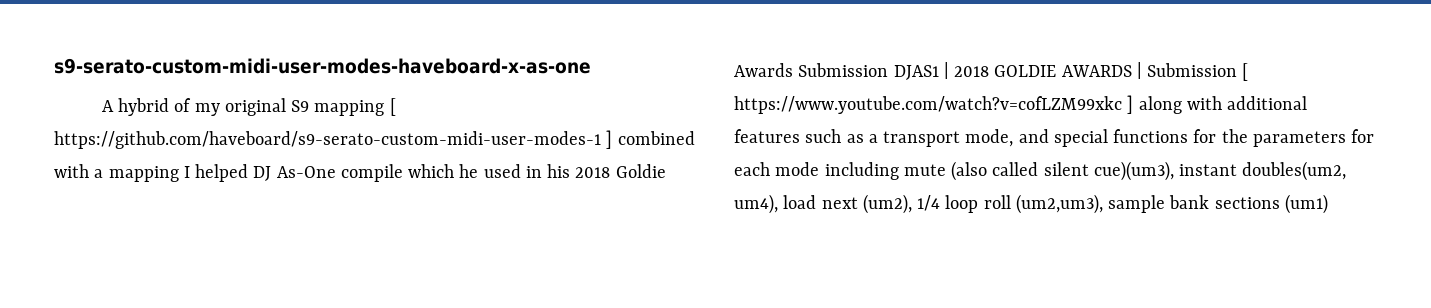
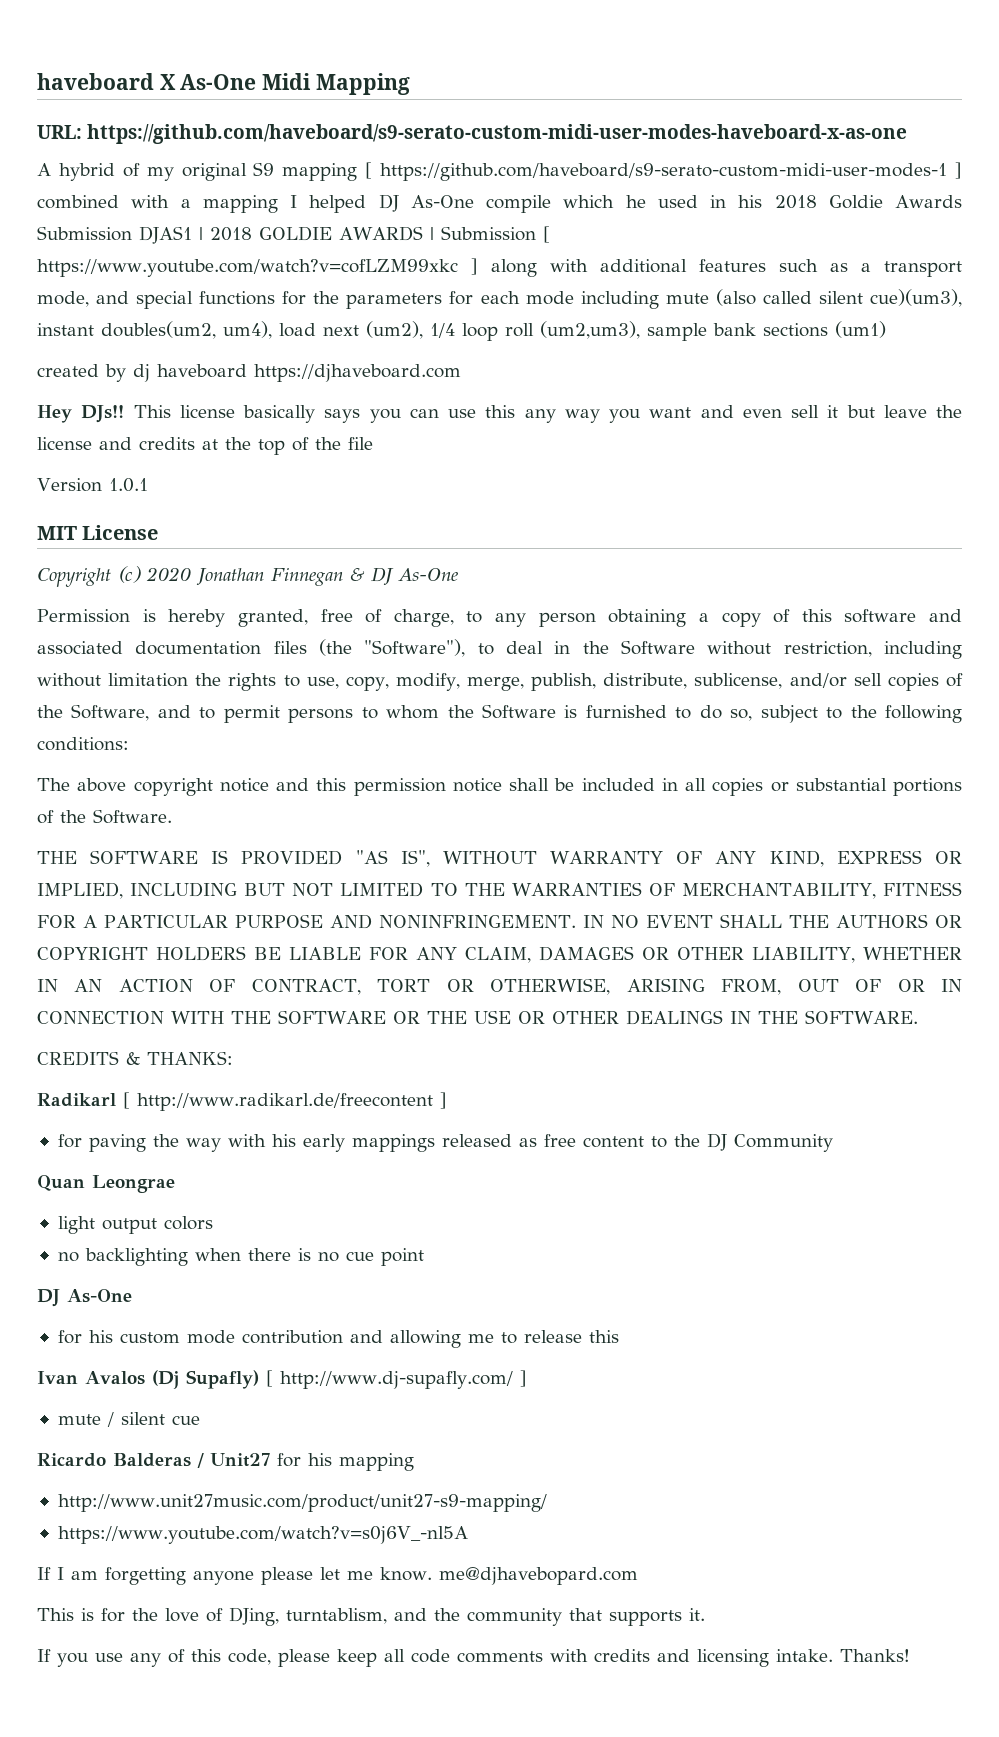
- s9-serato-custom-midi-user-modes-haveboard-x-as-one
+ haveboard X As-One Midi Mapping
+ URL: https://github.com/haveboard/s9-serato-custom-midi-user-modes-haveboard-x-as-one
+ created by dj haveboard https://djhaveboard.com
+ Hey DJs!! This license basically says you can use this any way you want and even sell it but leave the license and credits at the top of the file
+ Version 1.0.1
+ MIT License
+ Copyright (c) 2020 Jonathan Finnegan & DJ As-One
+ Permission is hereby granted, free of charge, to any person obtaining a copy of this software and associated documentation files (the "Software"), to deal in the Software without restriction, including without limitation the rights to use, copy, modify, merge, publish, distribute, sublicense, and/or sell copies of the Software, and to permit persons to whom the Software is furnished to do so, subject to the following conditions:
+ The above copyright notice and this permission notice shall be included in all copies or substantial portions of the Software.
+ THE SOFTWARE IS PROVIDED "AS IS", WITHOUT WARRANTY OF ANY KIND, EXPRESS OR IMPLIED, INCLUDING BUT NOT LIMITED TO THE WARRANTIES OF MERCHANTABILITY, FITNESS FOR A PARTICULAR PURPOSE AND NONINFRINGEMENT. IN NO EVENT SHALL THE AUTHORS OR COPYRIGHT HOLDERS BE LIABLE FOR ANY CLAIM, DAMAGES OR OTHER LIABILITY, WHETHER IN AN ACTION OF CONTRACT, TORT OR OTHERWISE, ARISING FROM, OUT OF OR IN CONNECTION WITH THE SOFTWARE OR THE USE OR OTHER DEALINGS IN THE SOFTWARE.
+ CREDITS & THANKS:
+ Radikarl [ http://www.radikarl.de/freecontent ]
+ for paving the way with his early mappings released as free content to the DJ Community
+ Quan Leongrae
+ light output colors
+ no backlighting when there is no cue point
+ DJ As-One
+ for his custom mode contribution and allowing me to release this
+ Ivan Avalos (Dj Supafly) [ http://www.dj-supafly.com/ ]
+ mute / silent cue
+ Ricardo Balderas / Unit27 for his mapping
+ http://www.unit27music.com/product/unit27-s9-mapping/
+ https://www.youtube.com/watch?v=s0j6V_-nl5A
+ If I am forgetting anyone please let me know. me@djhavebopard.com
+ This is for the love of DJing, turntablism, and the community that supports it.
+ If you use any of this code, please keep all code comments with credits and licensing intake. Thanks!

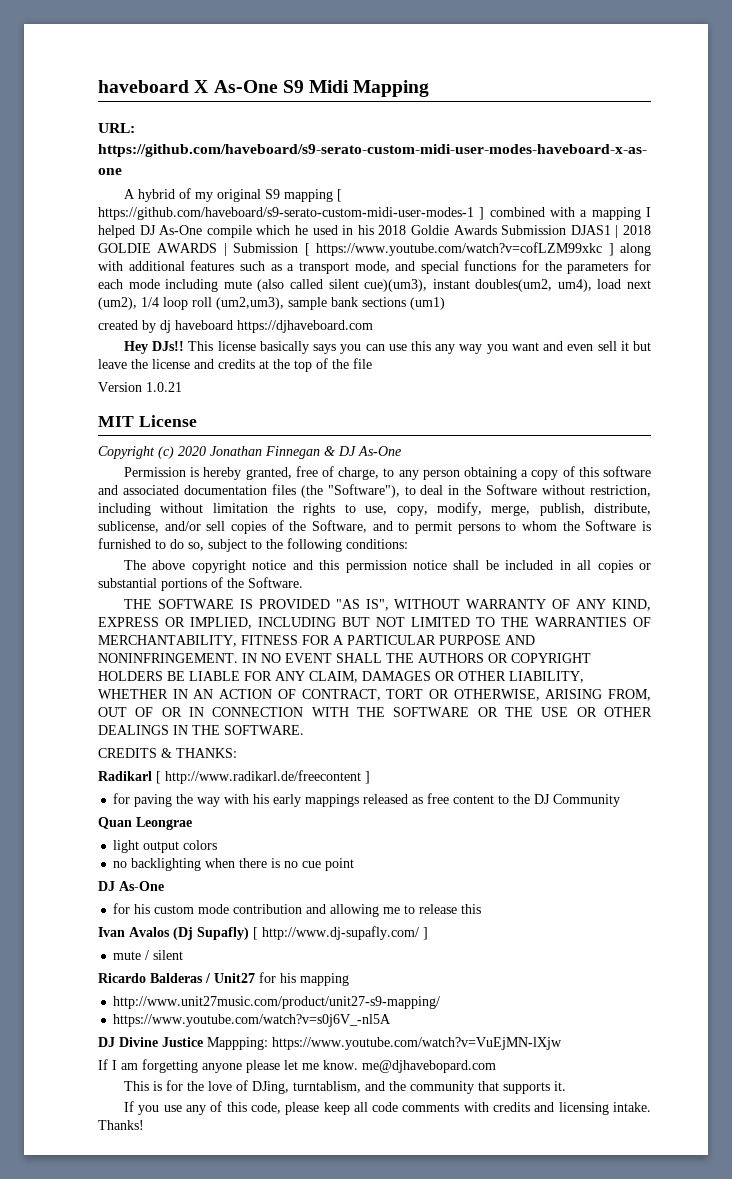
- haveboard X As-One Midi Mapping
+ haveboard X As-One S9 Midi Mapping
- Version 1.0.1
+ Version 1.0.21
- mute / silent cue
+ mute / silent
+ DJ Divine Justice Mappping: https://www.youtube.com/watch?v=VuEjMN-lXjw

